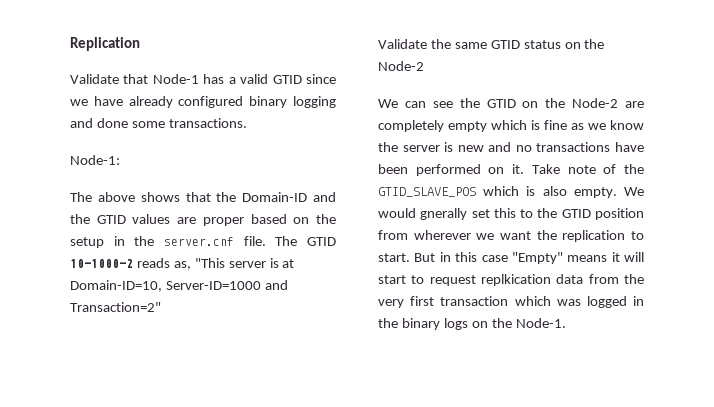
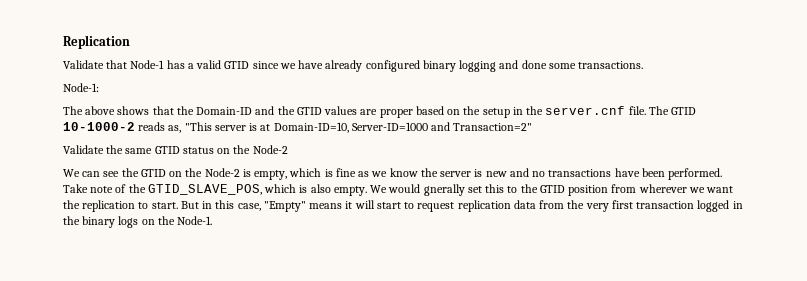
- We can see the GTID on the Node-2 are completely empty which is fine as we know the server is new and no transactions have been performed on it.
+ We can see the GTID on the Node-2 is empty, which is fine as we know the server is new and no transactions have been performed.
- Take note of the GTID_SLAVE_POS which is also empty.
+ Take note of the GTID_SLAVE_POS, which is also empty.
- But in this case "Empty" means it will start to request replkication data from the very first transaction which was logged in the binary logs on the Node-1.
+ But in this case, "Empty" means it will start to request replication data from the very first transaction logged in the binary logs on the Node-1.

